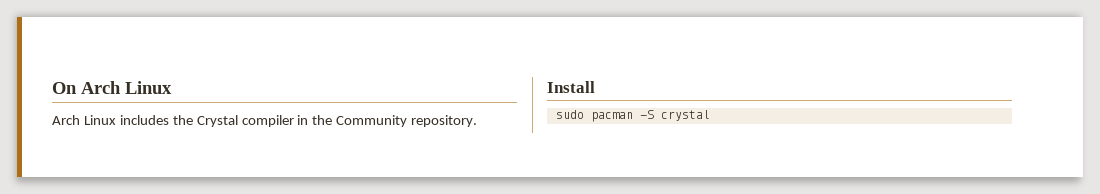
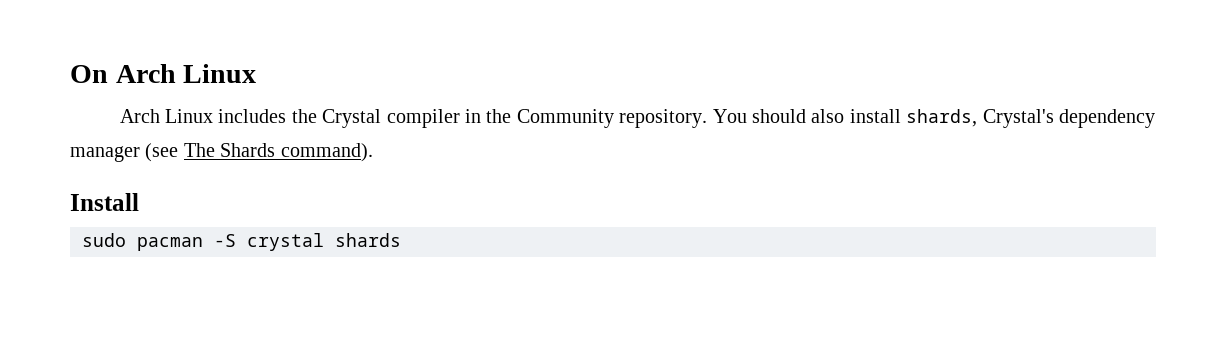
+ You should also install shards, Crystal's dependency manager (see The Shards command).
- sudo pacman -S crystal
+ sudo pacman -S crystal shards

